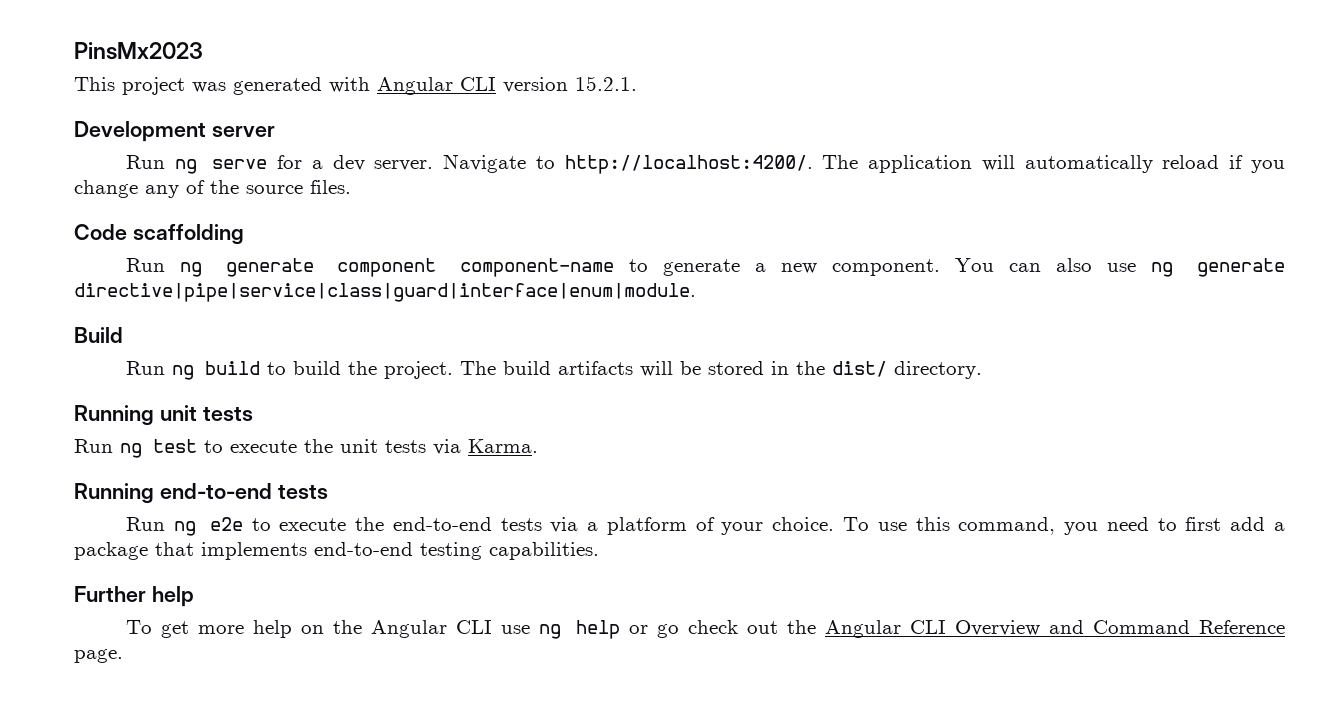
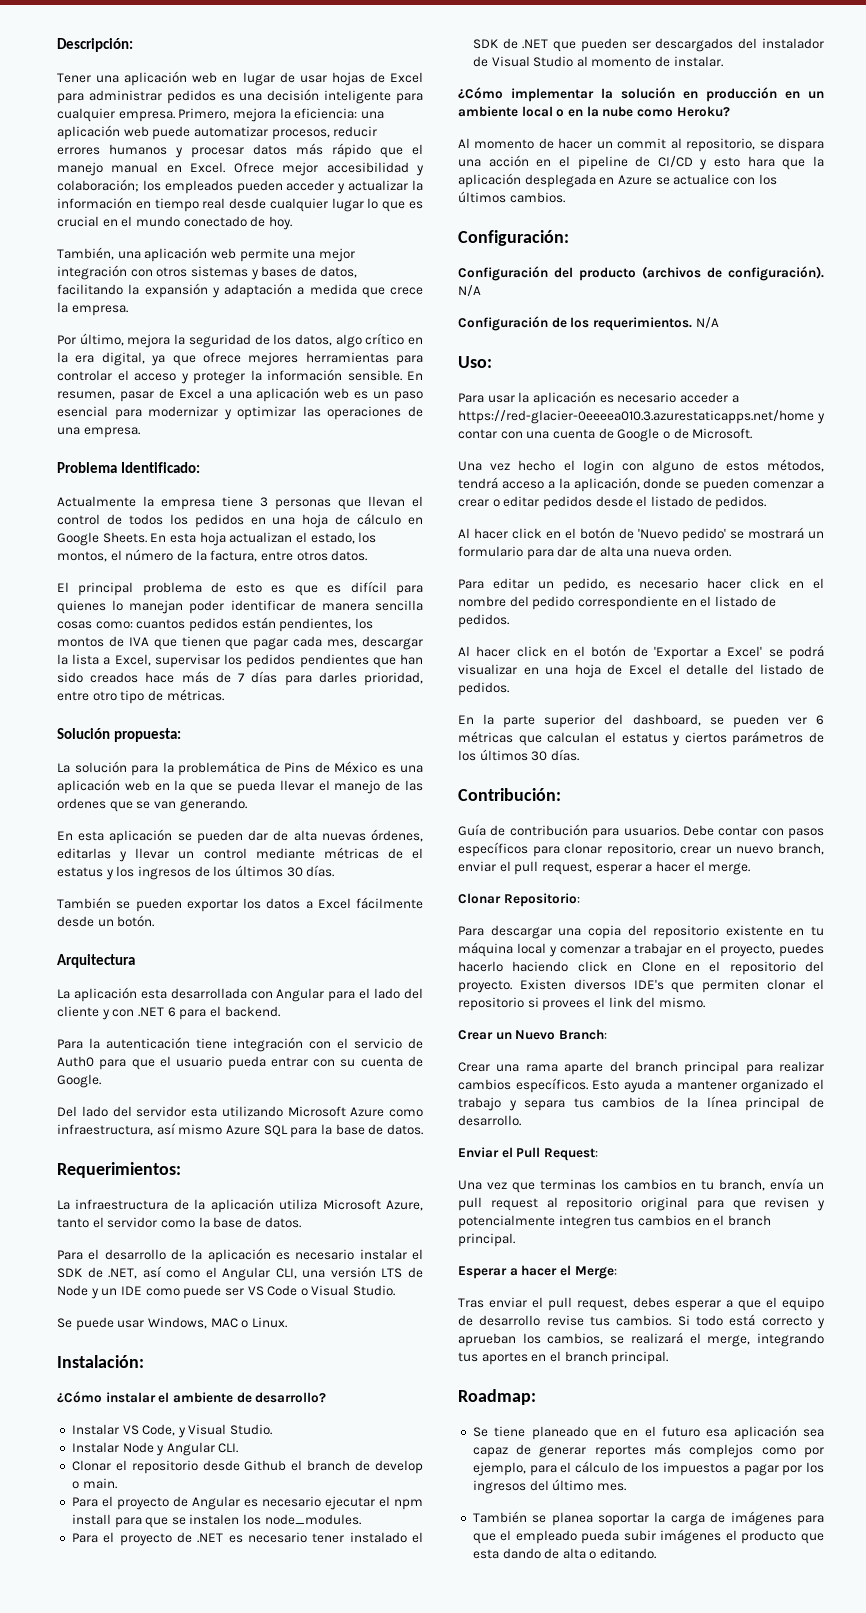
- PinsMx2023
- This project was generated with Angular CLI version 15.2.1.
- Development server
- Run ng serve for a dev server. Navigate to http://localhost:4200/. The application will automatically reload if you change any of the source files.
- Code scaffolding
- Run ng generate component component-name to generate a new component. You can also use ng generate directive|pipe|service|class|guard|interface|enum|module.
- Build
- Run ng build to build the project. The build artifacts will be stored in the dist/ directory.
- Running unit tests
- Run ng test to execute the unit tests via Karma.
- Running end-to-end tests
- Run ng e2e to execute the end-to-end tests via a platform of your choice. To use this command, you need to first add a package that implements end-to-end testing capabilities.
- Further help
- To get more help on the Angular CLI use ng help or go check out the Angular CLI Overview and Command Reference page.
+ Descripción:
+ Tener una aplicación web en lugar de usar hojas de Excel para administrar pedidos es una decisión inteligente para cualquier empresa. Primero, mejora la eficiencia: una aplicación web puede automatizar procesos, reducir errores humanos y procesar datos más rápido que el manejo manual en Excel. Ofrece mejor accesibilidad y colaboración; los empleados pueden acceder y actualizar la información en tiempo real desde cualquier lugar lo que es crucial en el mundo conectado de hoy.
+ También, una aplicación web permite una mejor integración con otros sistemas y bases de datos, facilitando la expansión y adaptación a medida que crece la empresa.
+ Por último, mejora la seguridad de los datos, algo crítico en la era digital, ya que ofrece mejores herramientas para controlar el acceso y proteger la información sensible. En resumen, pasar de Excel a una aplicación web es un paso esencial para modernizar y optimizar las operaciones de una empresa.
+ Problema Identificado:
+ Actualmente la empresa tiene 3 personas que llevan el control de todos los pedidos en una hoja de cálculo en Google Sheets. En esta hoja actualizan el estado, los montos, el número de la factura, entre otros datos.
+ El principal problema de esto es que es difícil para quienes lo manejan poder identificar de manera sencilla cosas como: cuantos pedidos están pendientes, los montos de IVA que tienen que pagar cada mes, descargar la lista a Excel, supervisar los pedidos pendientes que han sido creados hace más de 7 días para darles prioridad, entre otro tipo de métricas.
+ Solución propuesta:
+ La solución para la problemática de Pins de México es una aplicación web en la que se pueda llevar el manejo de las ordenes que se van generando.
+ En esta aplicación se pueden dar de alta nuevas órdenes, editarlas y llevar un control mediante métricas de el estatus y los ingresos de los últimos 30 días.
+ También se pueden exportar los datos a Excel fácilmente desde un botón.
+ Arquitectura
+ La aplicación esta desarrollada con Angular para el lado del cliente y con .NET 6 para el backend.
+ Para la autenticación tiene integración con el servicio de Auth0 para que el usuario pueda entrar con su cuenta de Google.
+ Del lado del servidor esta utilizando Microsoft Azure como infraestructura, así mismo Azure SQL para la base de datos.
+ Requerimientos:
+ La infraestructura de la aplicación utiliza Microsoft Azure, tanto el servidor como la base de datos.
+ Para el desarrollo de la aplicación es necesario instalar el SDK de .NET, así como el Angular CLI, una versión LTS de Node y un IDE como puede ser VS Code o Visual Studio.
+ Se puede usar Windows, MAC o Linux.
+ Instalación:
+ ¿Cómo instalar el ambiente de desarrollo?
+ Instalar VS Code, y Visual Studio.
+ Instalar Node y Angular CLI.
+ Clonar el repositorio desde Github el branch de develop o main.
+ Para el proyecto de Angular es necesario ejecutar el npm install para que se instalen los node_modules.
+ Para el proyecto de .NET es necesario tener instalado el SDK de .NET que pueden ser descargados del instalador de Visual Studio al momento de instalar.
+ ¿Cómo implementar la solución en producción en un ambiente local o en la nube como Heroku?
+ Al momento de hacer un commit al repositorio, se dispara una acción en el pipeline de CI/CD y esto hara que la aplicación desplegada en Azure se actualice con los últimos cambios.
+ Configuración:
+ Configuración del producto (archivos de configuración). N/A
+ Configuración de los requerimientos. N/A
+ Uso:
+ Para usar la aplicación es necesario acceder a https://red-glacier-0eeeea010.3.azurestaticapps.net/home y contar con una cuenta de Google o de Microsoft.
+ Una vez hecho el login con alguno de estos métodos, tendrá acceso a la aplicación, donde se pueden comenzar a crear o editar pedidos desde el listado de pedidos.
+ Al hacer click en el botón de 'Nuevo pedido' se mostrará un formulario para dar de alta una nueva orden.
+ Para editar un pedido, es necesario hacer click en el nombre del pedido correspondiente en el listado de pedidos.
+ Al hacer click en el botón de 'Exportar a Excel' se podrá visualizar en una hoja de Excel el detalle del listado de pedidos.
+ En la parte superior del dashboard, se pueden ver 6 métricas que calculan el estatus y ciertos parámetros de los últimos 30 días.
+ Contribución:
+ Guía de contribución para usuarios. Debe contar con pasos específicos para clonar repositorio, crear un nuevo branch, enviar el pull request, esperar a hacer el merge.
+ Clonar Repositorio:
+ Para descargar una copia del repositorio existente en tu máquina local y comenzar a trabajar en el proyecto, puedes hacerlo haciendo click en Clone en el repositorio del proyecto. Existen diversos IDE's que permiten clonar el repositorio si provees el link del mismo.
+ Crear un Nuevo Branch:
+ Crear una rama aparte del branch principal para realizar cambios específicos. Esto ayuda a mantener organizado el trabajo y separa tus cambios de la línea principal de desarrollo.
+ Enviar el Pull Request:
+ Una vez que terminas los cambios en tu branch, envía un pull request al repositorio original para que revisen y potencialmente integren tus cambios en el branch principal.
+ Esperar a hacer el Merge:
+ Tras enviar el pull request, debes esperar a que el equipo de desarrollo revise tus cambios. Si todo está correcto y aprueban los cambios, se realizará el merge, integrando tus aportes en el branch principal.
+ Roadmap:
+ Se tiene planeado que en el futuro esa aplicación sea capaz de generar reportes más complejos como por ejemplo, para el cálculo de los impuestos a pagar por los ingresos del último mes.
+ También se planea soportar la carga de imágenes para que el empleado pueda subir imágenes el producto que esta dando de alta o editando.

